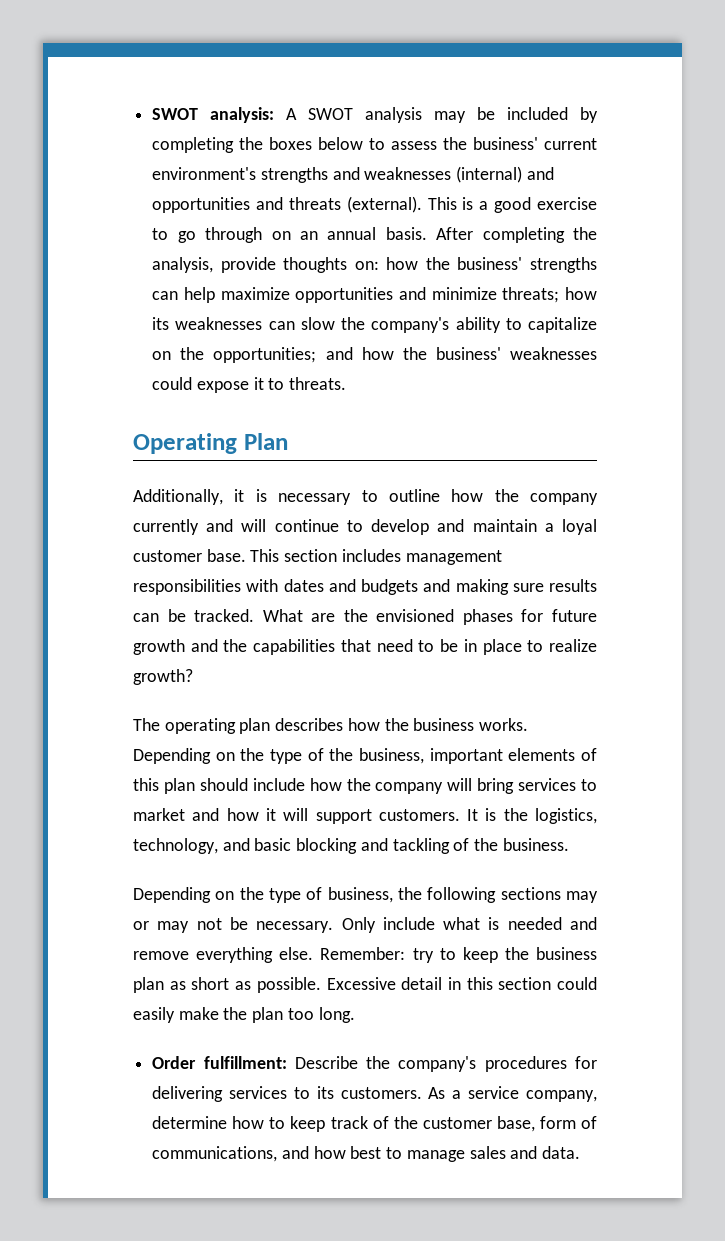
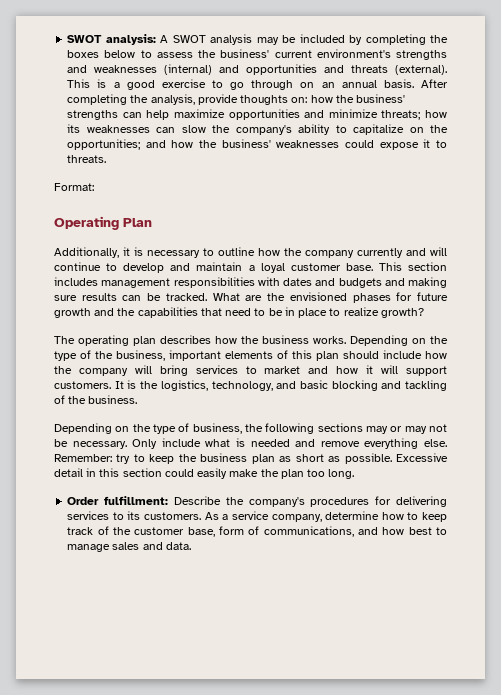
+ Format:

